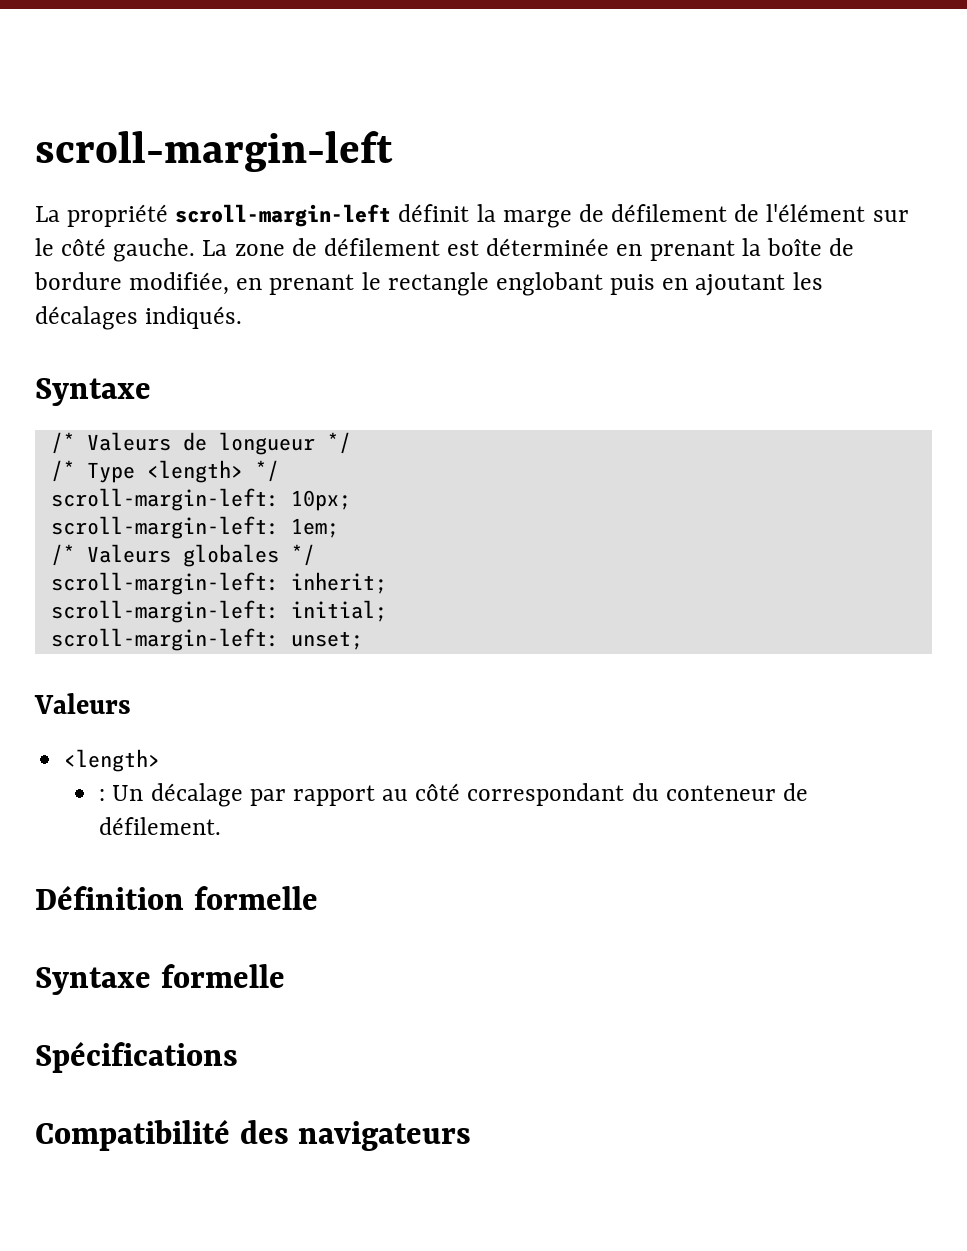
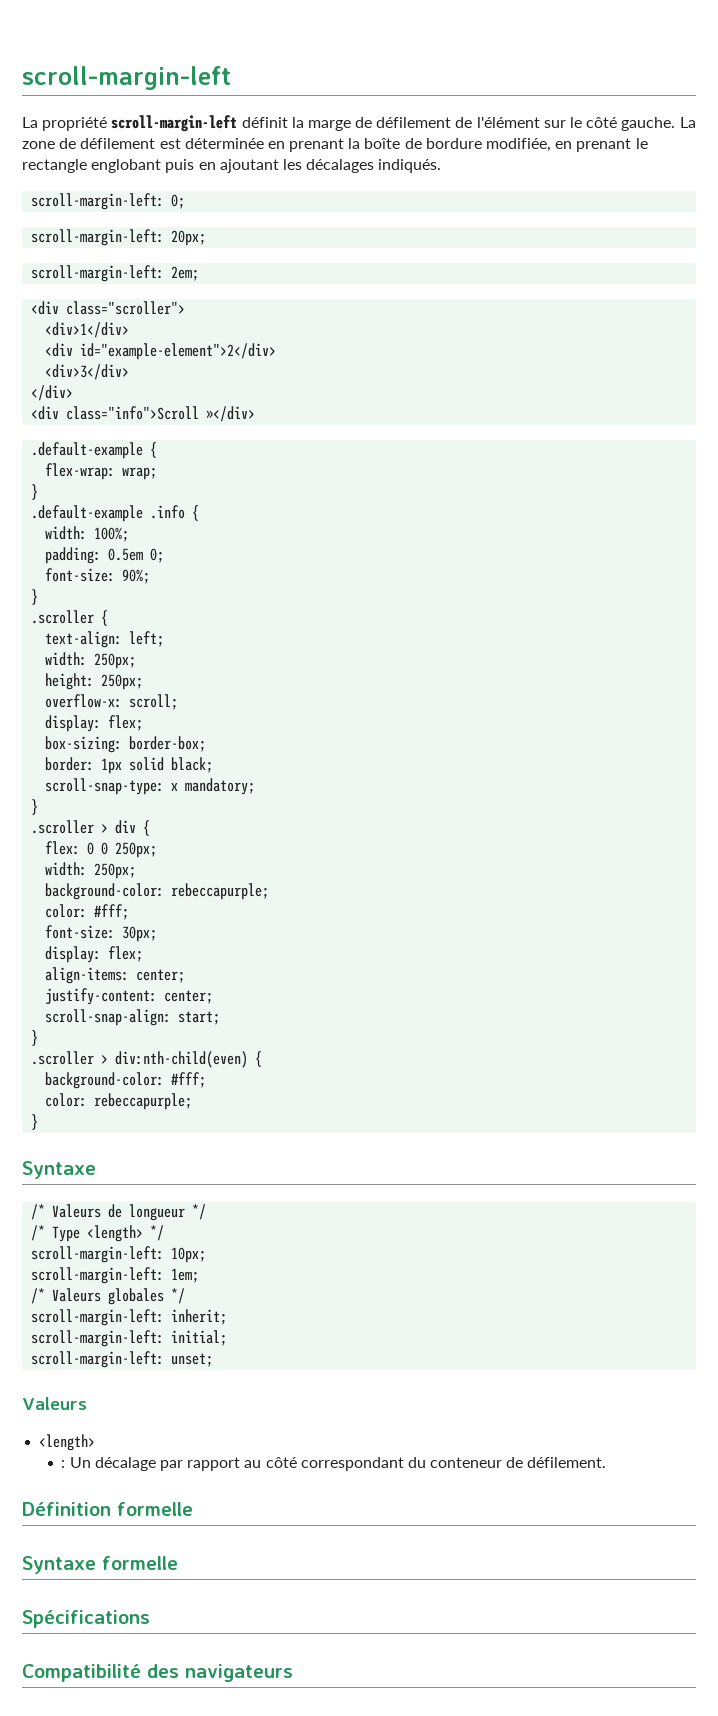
+ scroll-margin-left: 0;
+ scroll-margin-left: 20px;
+ scroll-margin-left: 2em;
+ <div class="scroller">
+ <div>1</div>
+ <div id="example-element">2</div>
+ <div>3</div>
+ </div>
+ <div class="info">Scroll »</div>
+ .default-example {
+ flex-wrap: wrap;
+ }
+ .default-example .info {
+ width: 100%;
+ padding: 0.5em 0;
+ font-size: 90%;
+ }
+ .scroller {
+ text-align: left;
+ width: 250px;
+ height: 250px;
+ overflow-x: scroll;
+ display: flex;
+ box-sizing: border-box;
+ border: 1px solid black;
+ scroll-snap-type: x mandatory;
+ }
+ .scroller > div {
+ flex: 0 0 250px;
+ width: 250px;
+ background-color: rebeccapurple;
+ color: #fff;
+ font-size: 30px;
+ display: flex;
+ align-items: center;
+ justify-content: center;
+ scroll-snap-align: start;
+ }
+ .scroller > div:nth-child(even) {
+ background-color: #fff;
+ color: rebeccapurple;
+ }

